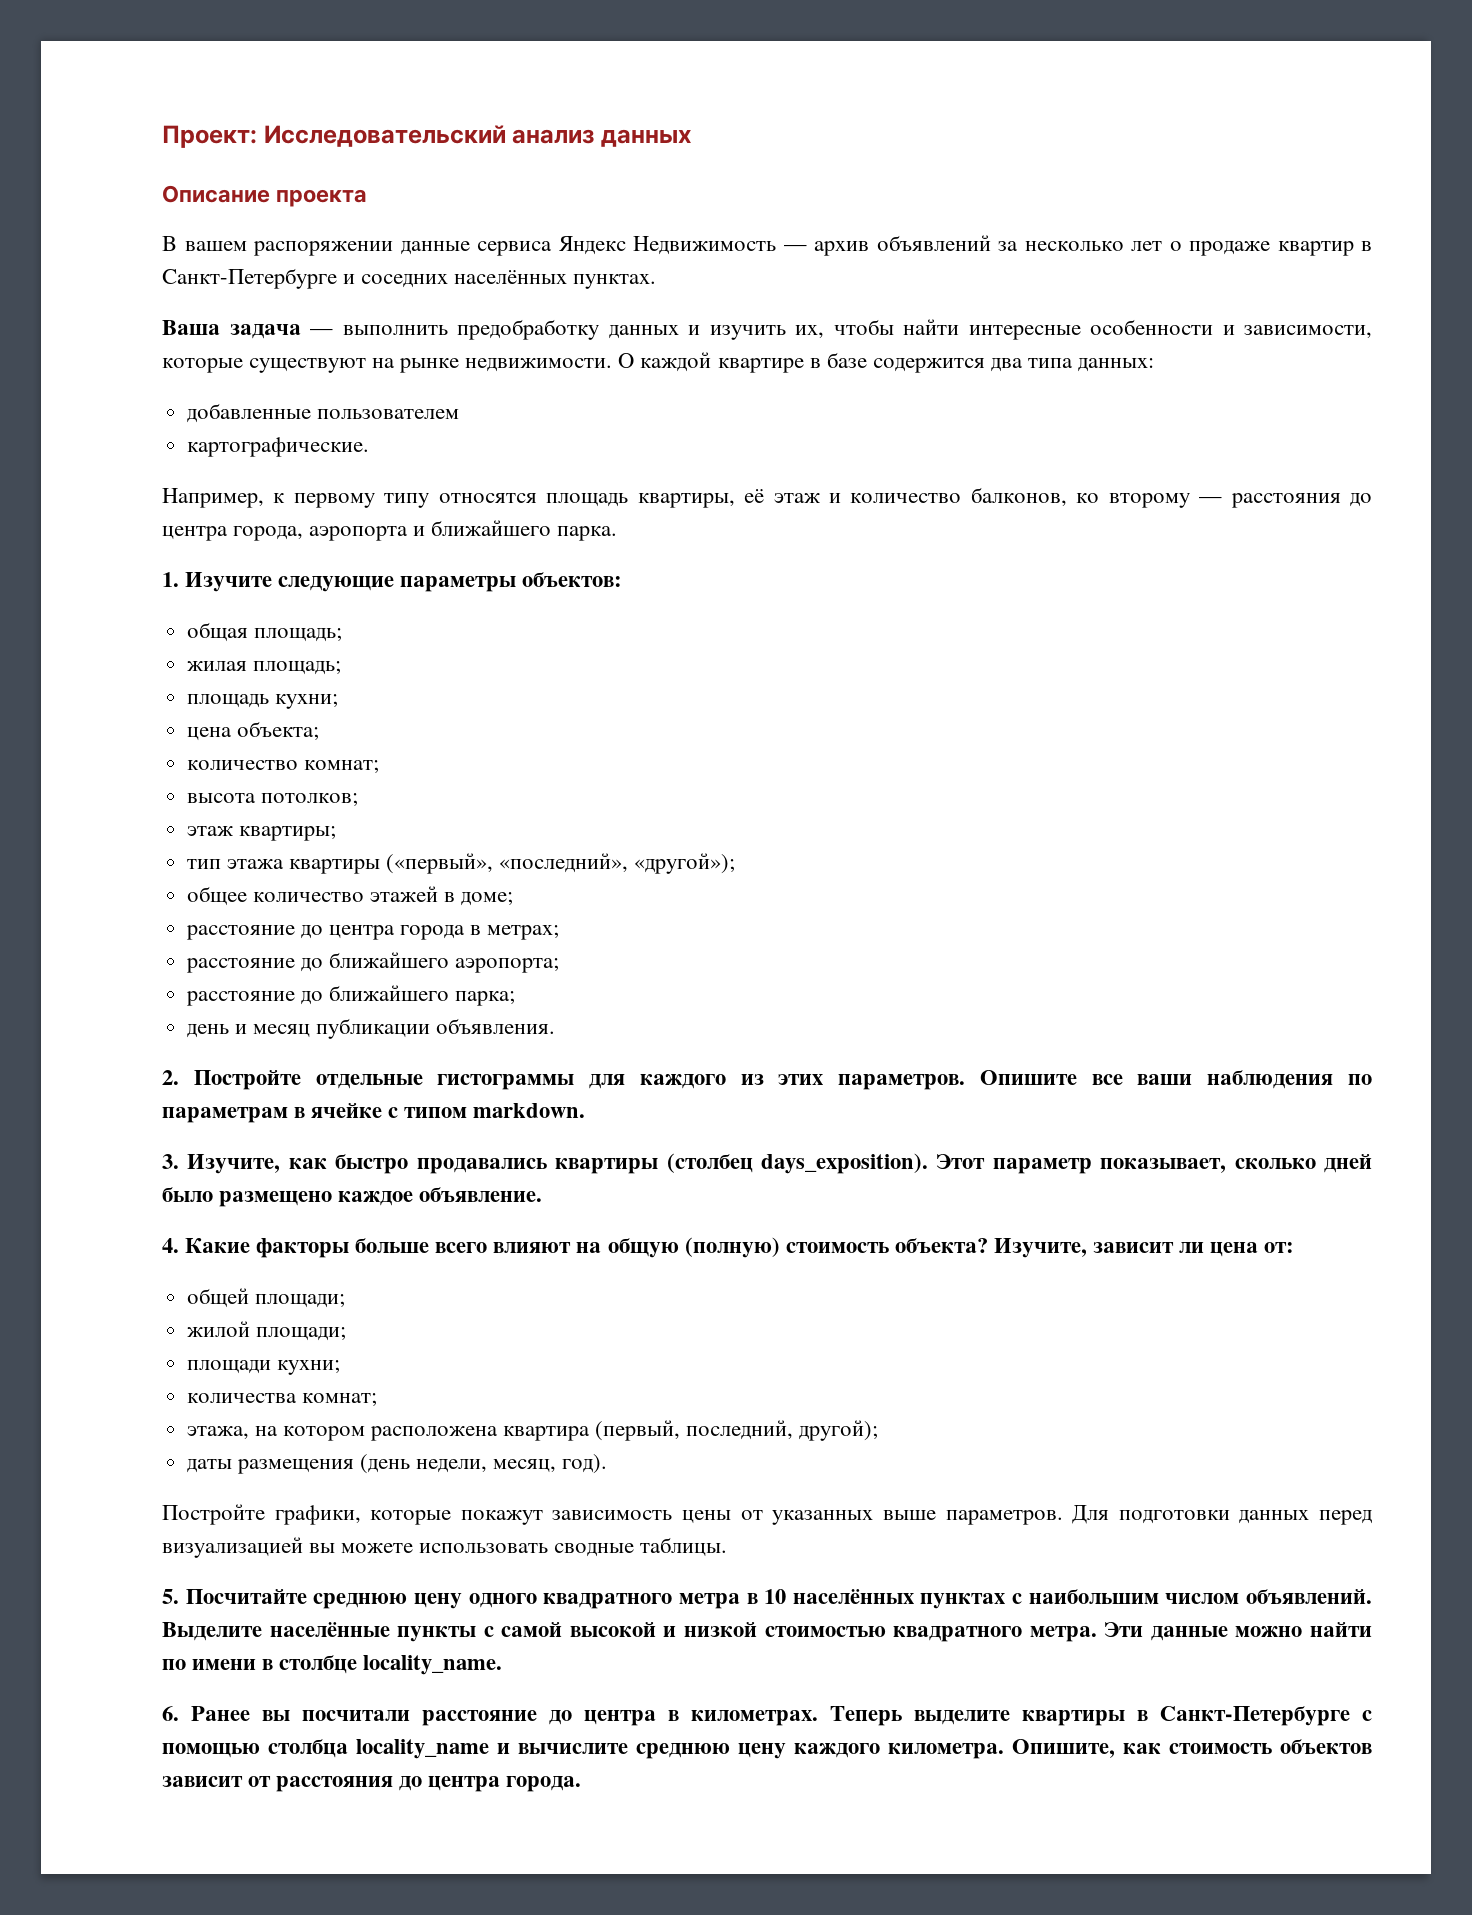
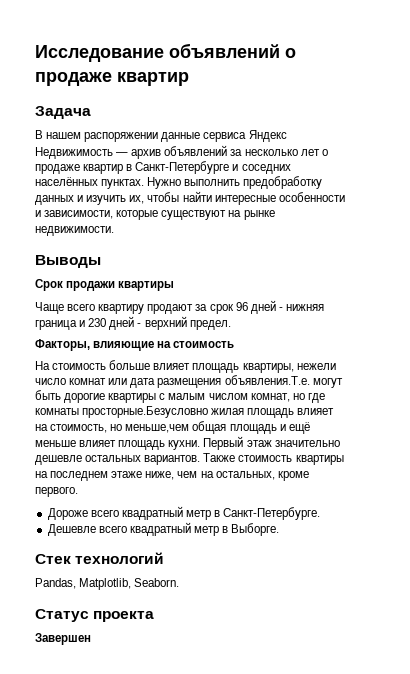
- Проект: Исследовательский анализ данных
- Описание проекта
+ Исследование объявлений о продаже квартир
+ Задача
- В вашем распоряжении данные сервиса Яндекс Недвижимость — архив объявлений за несколько лет о продаже квартир в Санкт-Петербурге и соседних населённых пунктах.
- Ваша задача — выполнить предобработку данных и изучить их, чтобы найти интересные особенности и зависимости, которые существуют на рынке недвижимости. О каждой квартире в базе содержится два типа данных:
- добавленные пользователем
- картографические.
- Например, к первому типу относятся площадь квартиры, её этаж и количество балконов, ко второму — расстояния до центра города, аэропорта и ближайшего парка.
- 1. Изучите следующие параметры объектов:
- общая площадь;
- жилая площадь;
- площадь кухни;
- цена объекта;
- количество комнат;
- высота потолков;
- этаж квартиры;
- тип этажа квартиры («первый», «последний», «другой»);
- общее количество этажей в доме;
- расстояние до центра города в метрах;
- расстояние до ближайшего аэропорта;
- расстояние до ближайшего парка;
- день и месяц публикации объявления.
- 2. Постройте отдельные гистограммы для каждого из этих параметров. Опишите все ваши наблюдения по параметрам в ячейке с типом markdown.
- 3. Изучите, как быстро продавались квартиры (столбец days_exposition). Этот параметр показывает, сколько дней было размещено каждое объявление.
- 4. Какие факторы больше всего влияют на общую (полную) стоимость объекта? Изучите, зависит ли цена от:
- общей площади;
- жилой площади;
- площади кухни;
- количества комнат;
- этажа, на котором расположена квартира (первый, последний, другой);
- даты размещения (день недели, месяц, год).
- Постройте графики, которые покажут зависимость цены от указанных выше параметров. Для подготовки данных перед визуализацией вы можете использовать сводные таблицы.
- 5. Посчитайте среднюю цену одного квадратного метра в 10 населённых пунктах с наибольшим числом объявлений. Выделите населённые пункты с самой высокой и низкой стоимостью квадратного метра. Эти данные можно найти по имени в столбце locality_name.
- 6. Ранее вы посчитали расстояние до центра в километрах. Теперь выделите квартиры в Санкт-Петербурге с помощью столбца locality_name и вычислите среднюю цену каждого километра. Опишите, как стоимость объектов зависит от расстояния до центра города.
+ В нашем распоряжении данные сервиса Яндекс Недвижимость — архив объявлений за несколько лет о продаже квартир в Санкт-Петербурге и соседних населённых пунктах. Нужно выполнить предобработку данных и изучить их, чтобы найти интересные особенности и зависимости, которые существуют на рынке недвижимости.
+ Выводы
+ Срок продажи квартиры
+ Чаще всего квартиру продают за срок 96 дней - нижняя граница и 230 дней - верхний предел.
+ Факторы, влияющие на стоимость
+ На стоимость больше влияет площадь квартиры, нежели число комнат или дата размещения объявления.Т.е. могут быть дорогие квартиры с малым числом комнат, но где комнаты просторные.Безусловно жилая площадь влияет на стоимость, но меньше,чем общая площадь и ещё меньше влияет площадь кухни. Первый этаж значительно дешевле остальных вариантов. Также стоимость квартиры на последнем этаже ниже, чем на остальных, кроме первого.
+ Дороже всего квадратный метр в Санкт-Петербурге.
+ Дешевле всего квадратный метр в Выборге.
+ Стек технологий
+ Pandas, Matplotlib, Seaborn.
+ Статус проекта
+ Завершен

